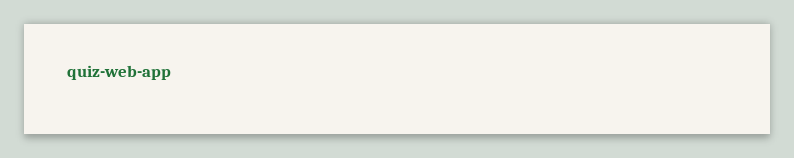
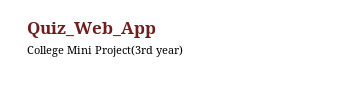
- quiz-web-app
+ Quiz_Web_App
+ College Mini Project(3rd year)

